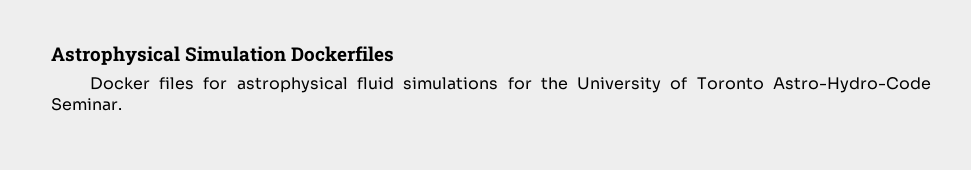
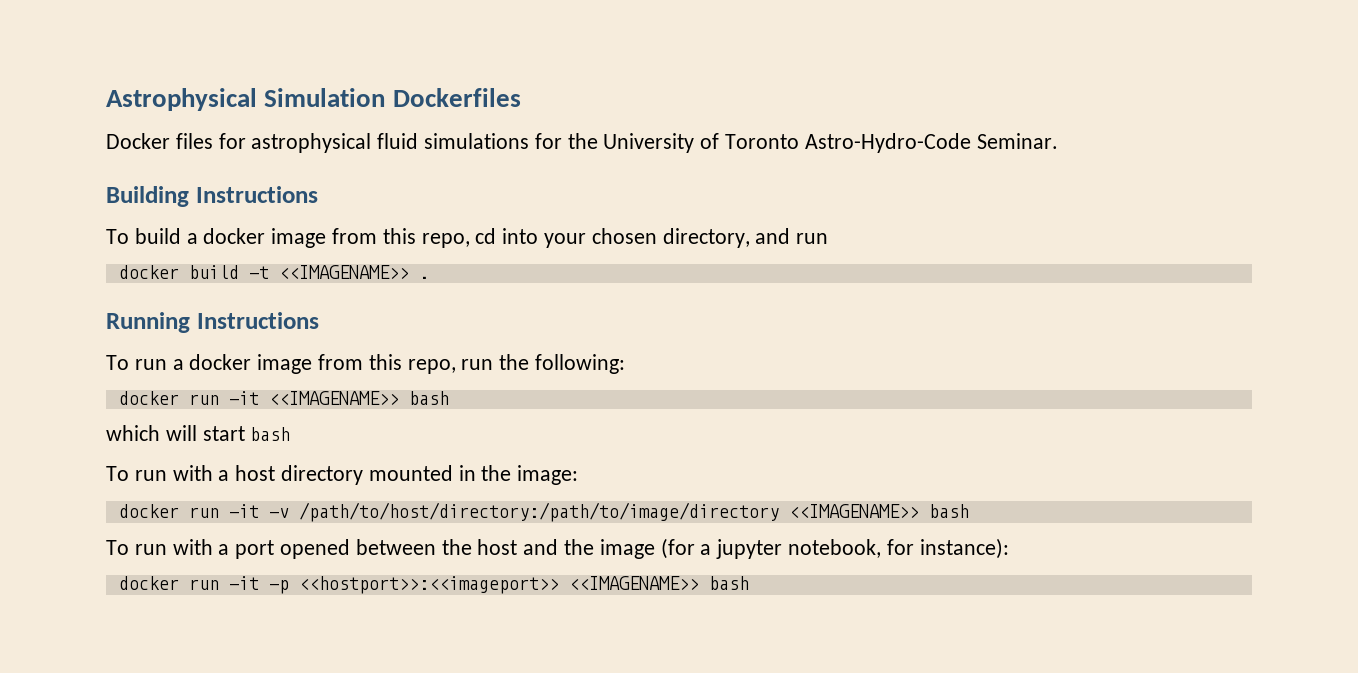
+ Building Instructions
+ To build a docker image from this repo, cd into your chosen directory, and run
+ docker build -t <<IMAGENAME>> .
+ Running Instructions
+ To run a docker image from this repo, run the following:
+ docker run -it <<IMAGENAME>> bash
+ which will start bash
+ To run with a host directory mounted in the image:
+ docker run -it -v /path/to/host/directory:/path/to/image/directory <<IMAGENAME>> bash
+ To run with a port opened between the host and the image (for a jupyter notebook, for instance):
+ docker run -it -p <<hostport>>:<<imageport>> <<IMAGENAME>> bash

